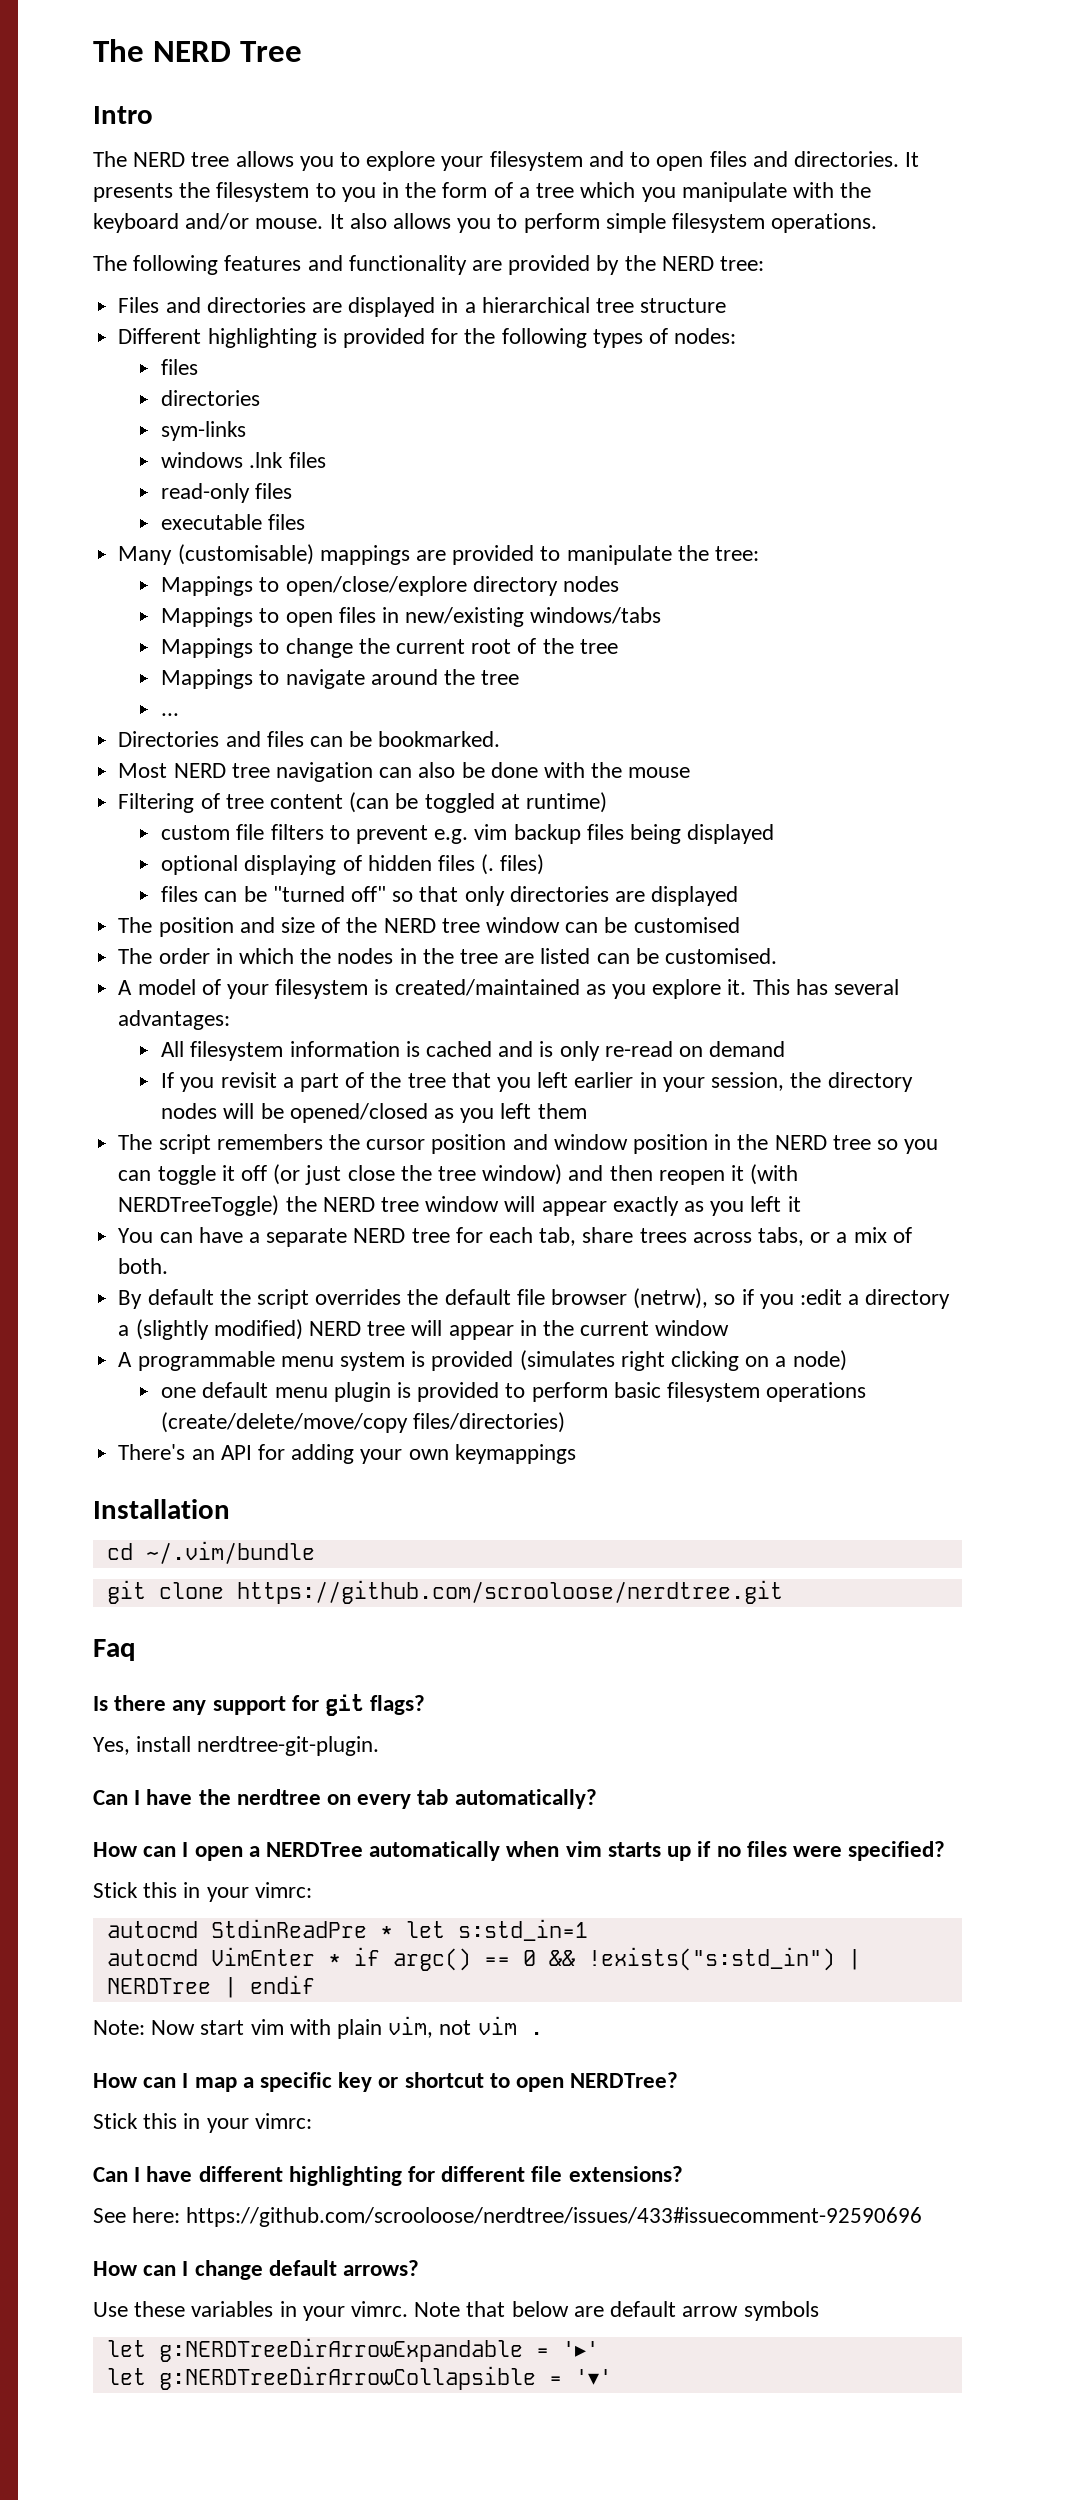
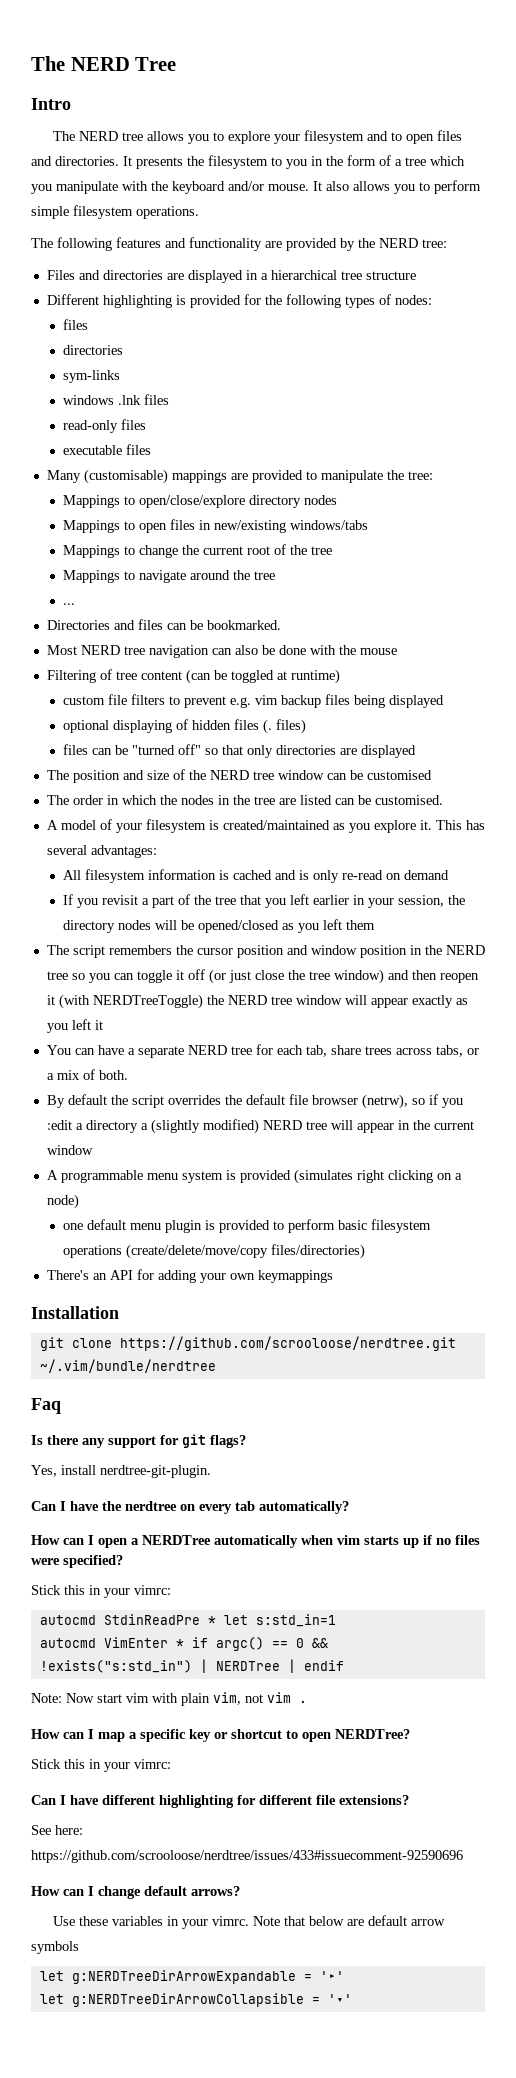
- cd ~/.vim/bundle
- git clone https://github.com/scrooloose/nerdtree.git
+ git clone https://github.com/scrooloose/nerdtree.git ~/.vim/bundle/nerdtree

